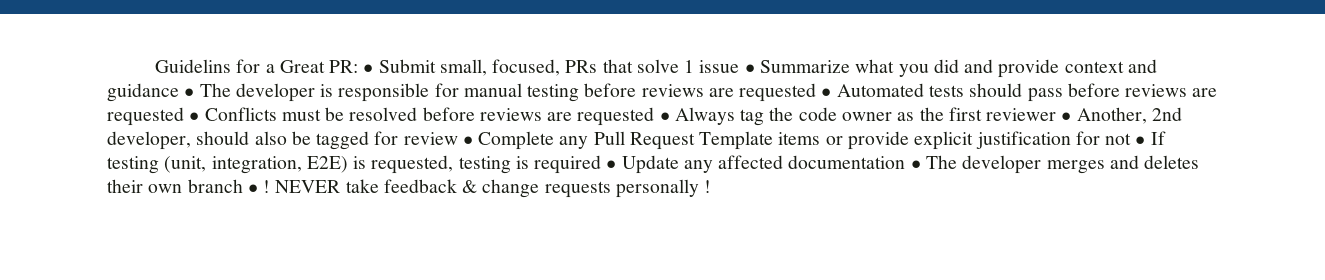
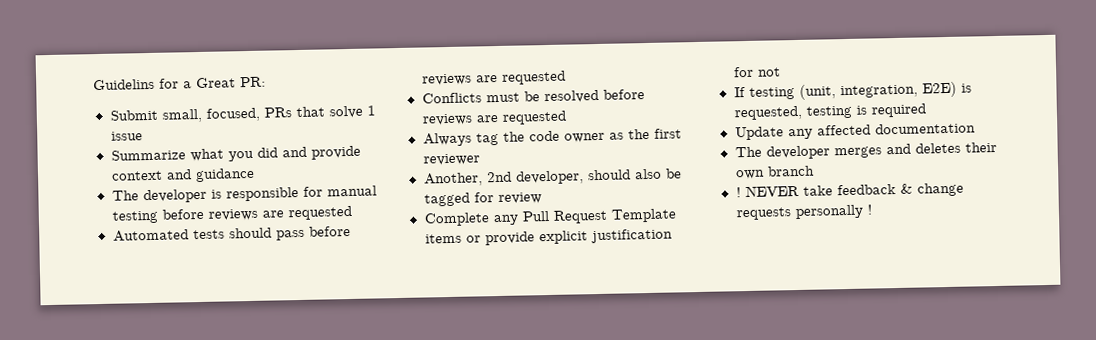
- Guidelins for a Great PR: • Submit small, focused, PRs that solve 1 issue • Summarize what you did and provide context and guidance • The developer is responsible for manual testing before reviews are requested • Automated tests should pass before reviews are requested • Conflicts must be resolved before reviews are requested • Always tag the code owner as the first reviewer • Another, 2nd developer, should also be tagged for review • Complete any Pull Request Template items or provide explicit justification for not • If testing (unit, integration, E2E) is requested, testing is required • Update any affected documentation • The developer merges and deletes their own branch • !
+ Guidelins for a Great PR:
+ Submit small, focused, PRs that solve 1 issue
+ Summarize what you did and provide context and guidance
+ The developer is responsible for manual testing before reviews are requested
+ Automated tests should pass before reviews are requested
+ Conflicts must be resolved before reviews are requested
+ Always tag the code owner as the first reviewer
+ Another, 2nd developer, should also be tagged for review
+ Complete any Pull Request Template items or provide explicit justification for not
+ If testing (unit, integration, E2E) is requested, testing is required
+ Update any affected documentation
+ The developer merges and deletes their own branch
+ !

